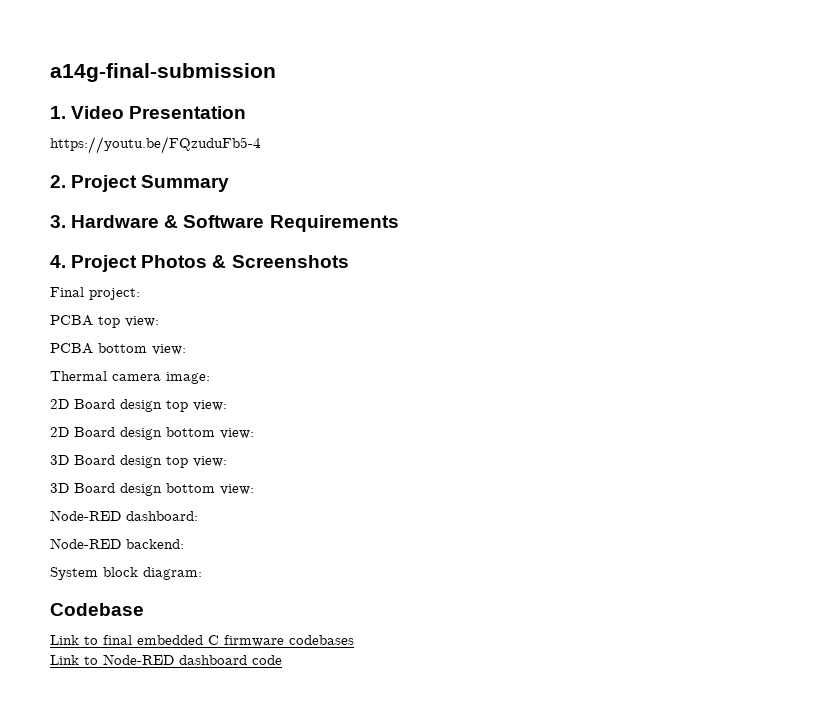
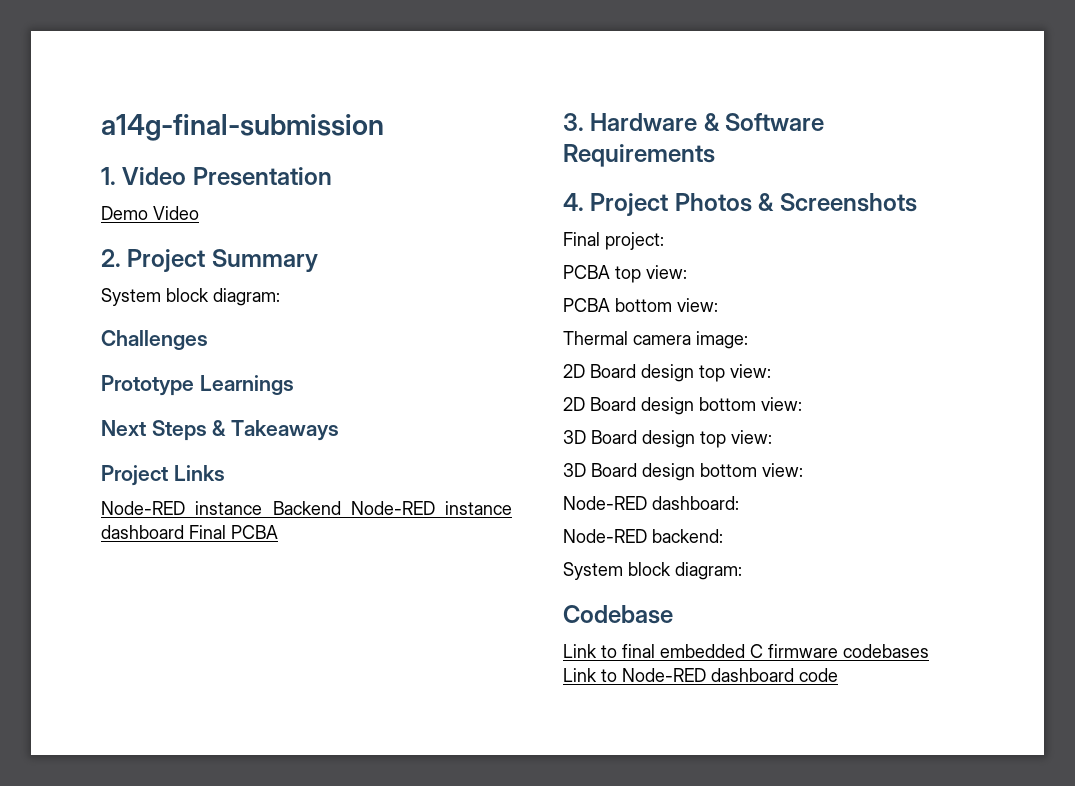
- https://youtu.be/FQzuduFb5-4
+ Demo Video
  2. Project Summary
+ System block diagram:
+ Challenges
+ Prototype Learnings
+ Next Steps & Takeaways
+ Project Links
+ Node-RED instance Backend Node-RED instance dashboard Final PCBA

